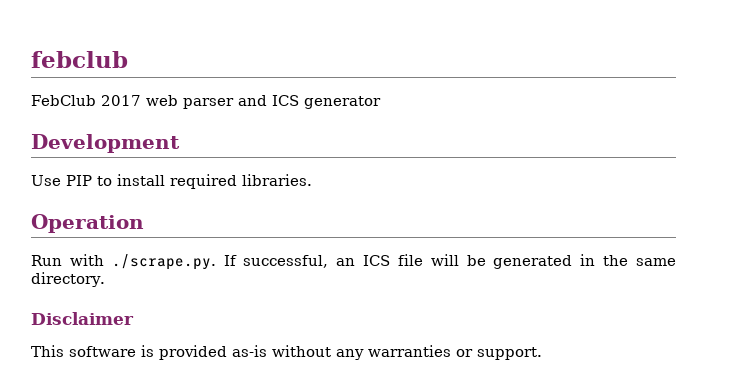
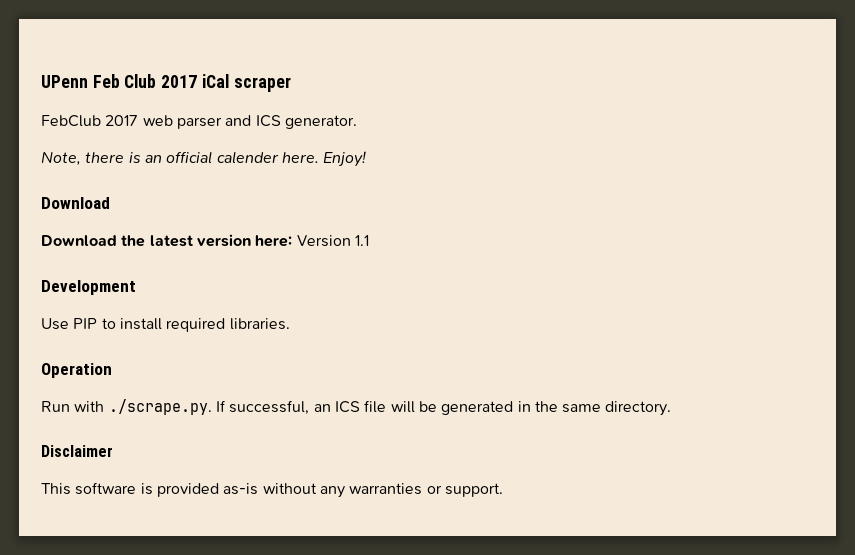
- febclub
+ UPenn Feb Club 2017 iCal scraper
- FebClub 2017 web parser and ICS generator
+ FebClub 2017 web parser and ICS generator.
+ Note, there is an official calender here. Enjoy!
+ Download
+ Download the latest version here: Version 1.1

